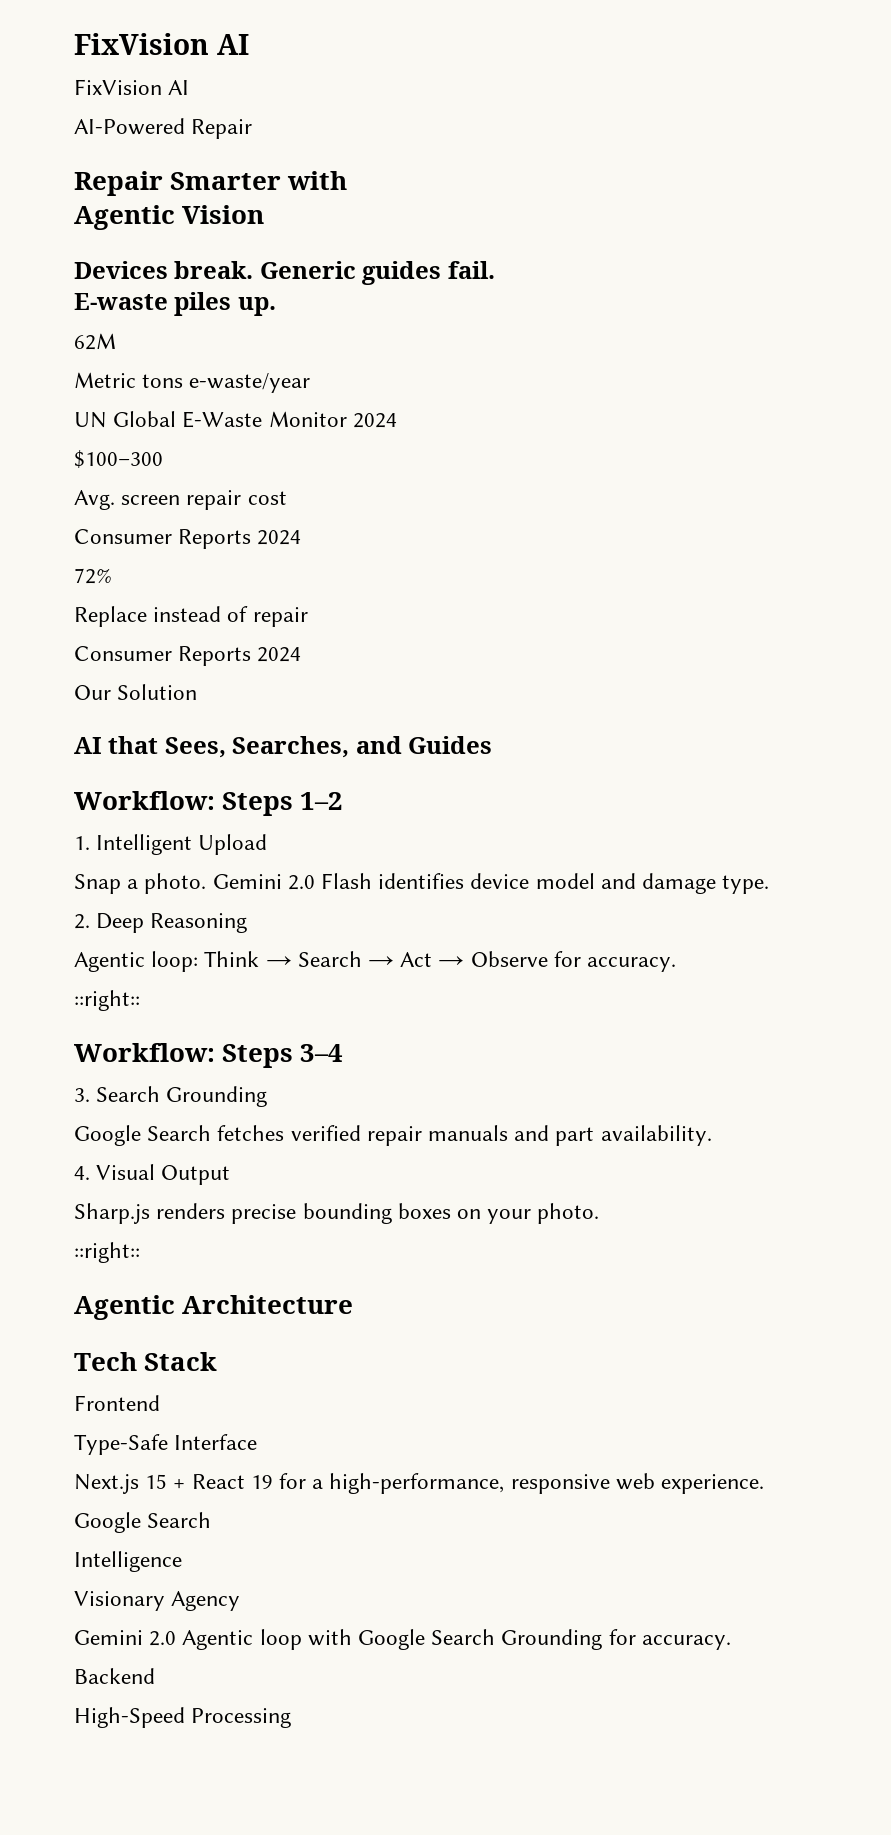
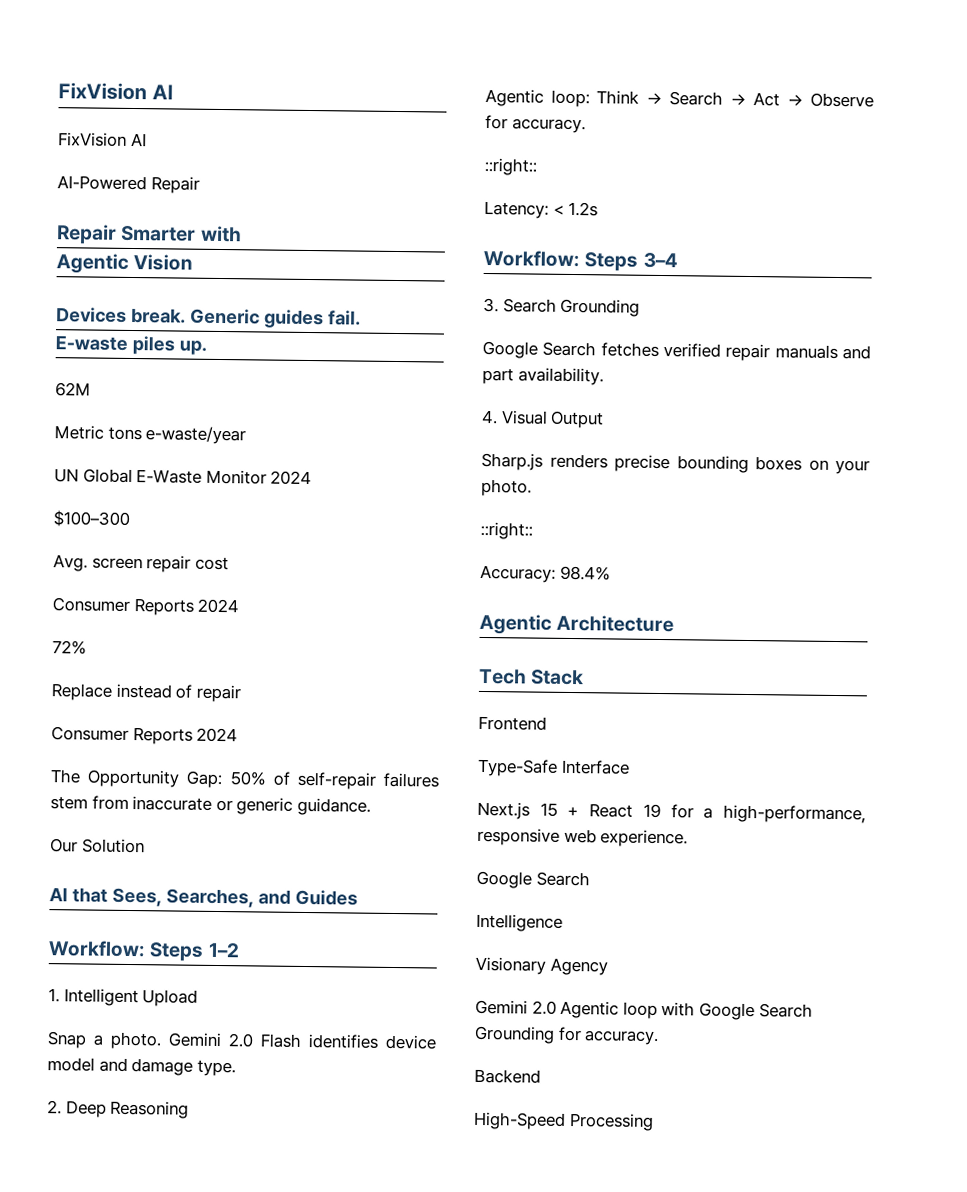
+ The Opportunity Gap: 50% of self-repair failures stem from inaccurate or generic guidance.
+ Latency: < 1.2s
+ Accuracy: 98.4%

